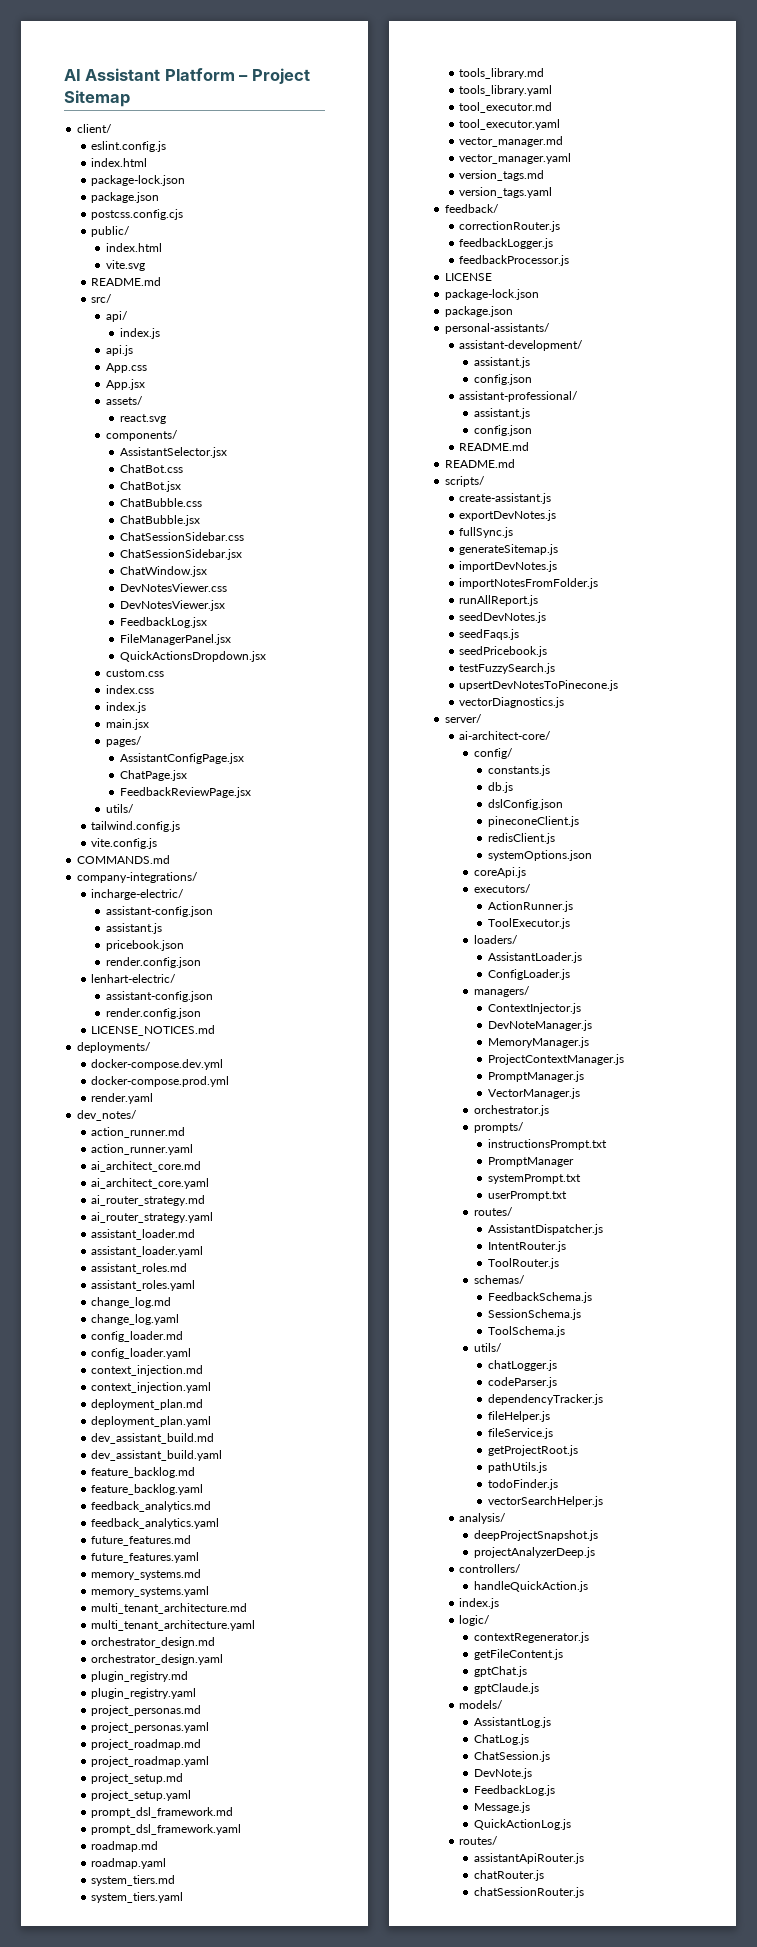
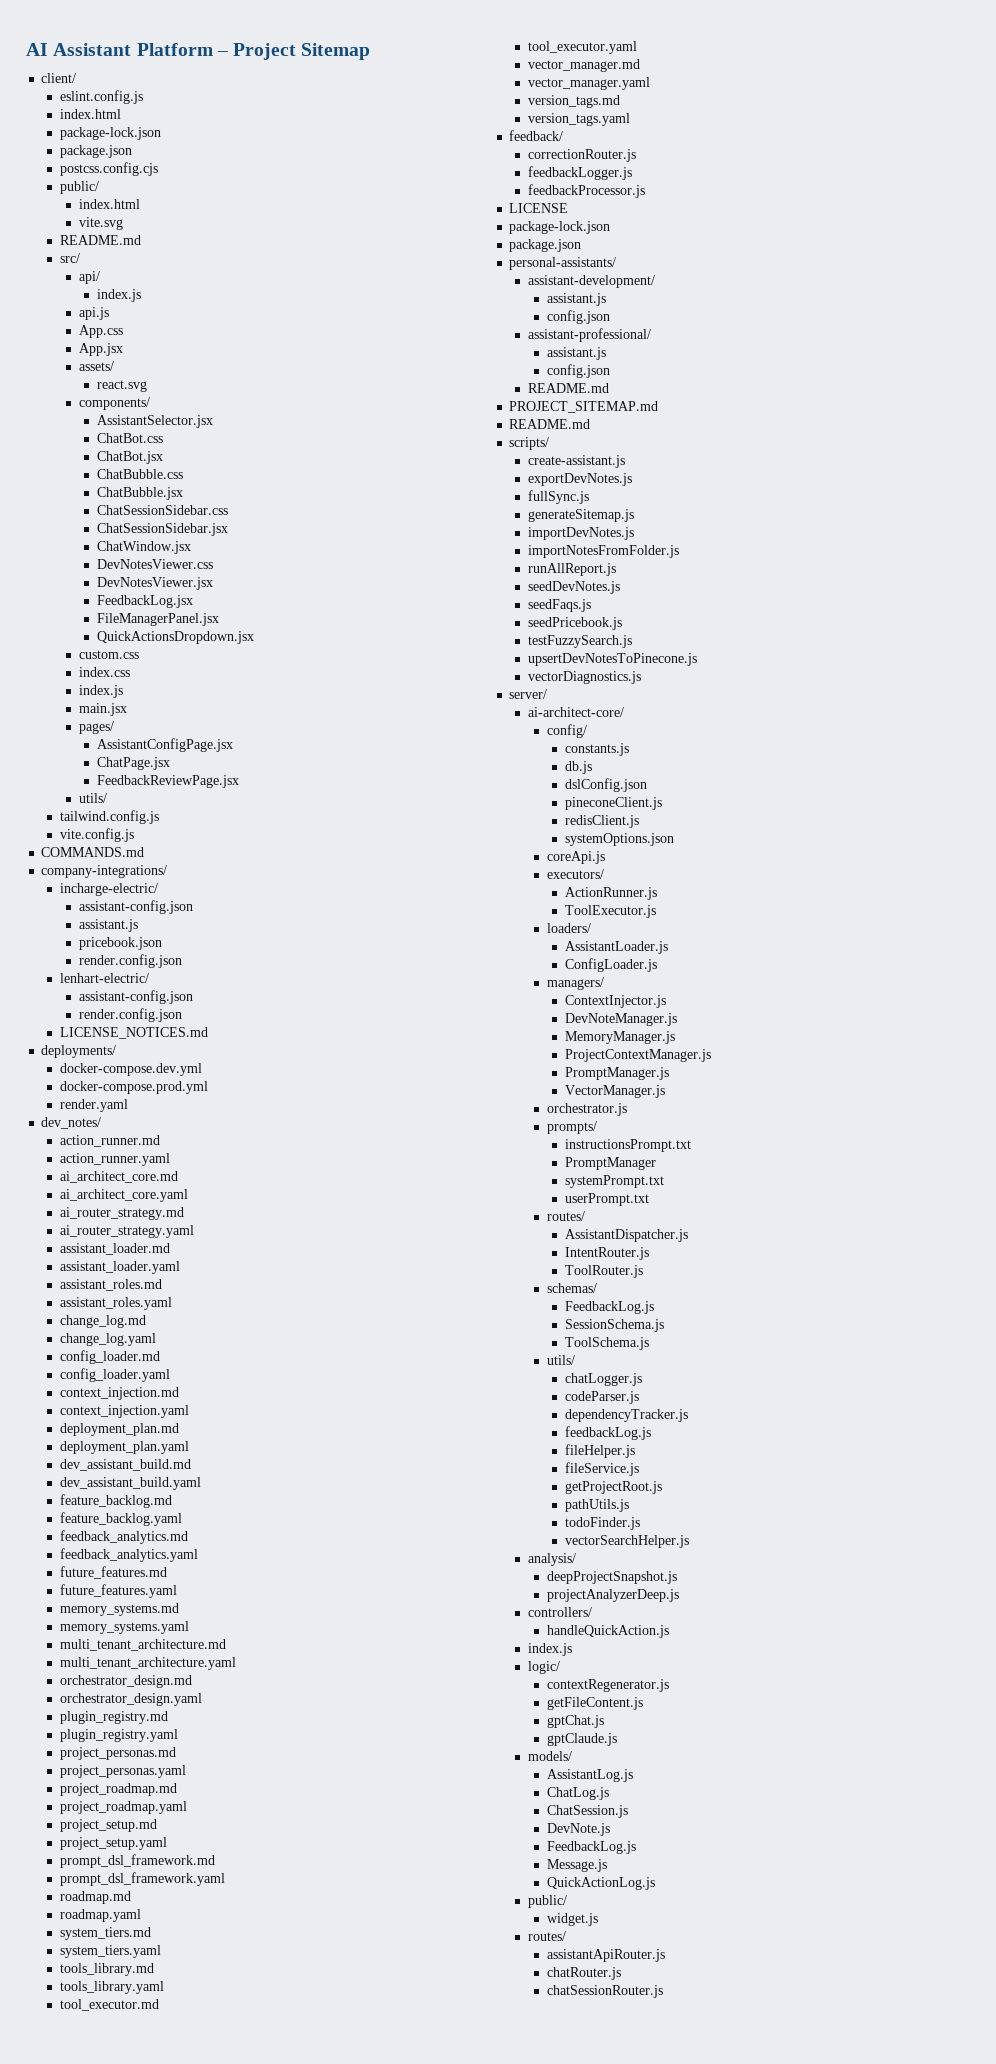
+ PROJECT_SITEMAP.md
  schemas/
- FeedbackSchema.js
+ FeedbackLog.js
+ feedbackLog.js
  QuickActionLog.js
+ public/
+ widget.js

